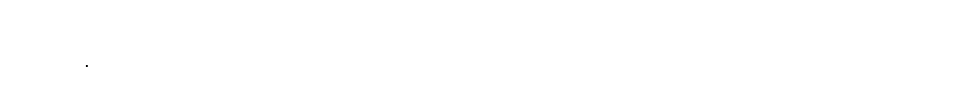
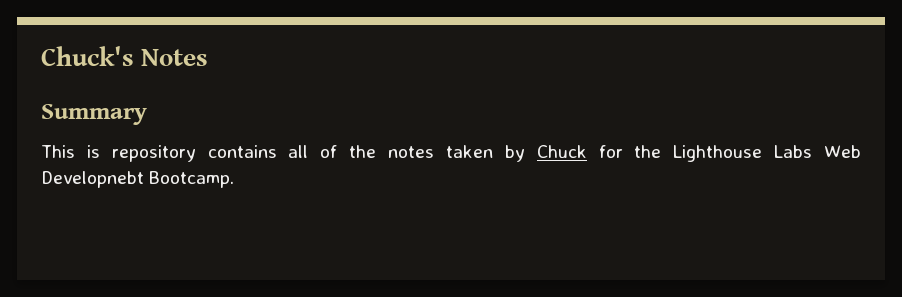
- .
+ Chuck's Notes
+ Summary
+ This is repository contains all of the notes taken by Chuck for the Lighthouse Labs Web Developnebt Bootcamp.

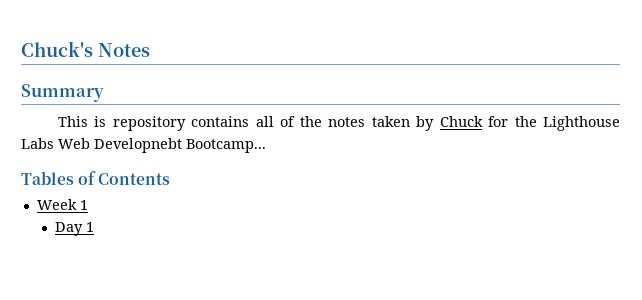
- This is repository contains all of the notes taken by Chuck for the Lighthouse Labs Web Developnebt Bootcamp.
+ This is repository contains all of the notes taken by Chuck for the Lighthouse Labs Web Developnebt Bootcamp...
+ Tables of Contents
+ Week 1
+ Day 1

